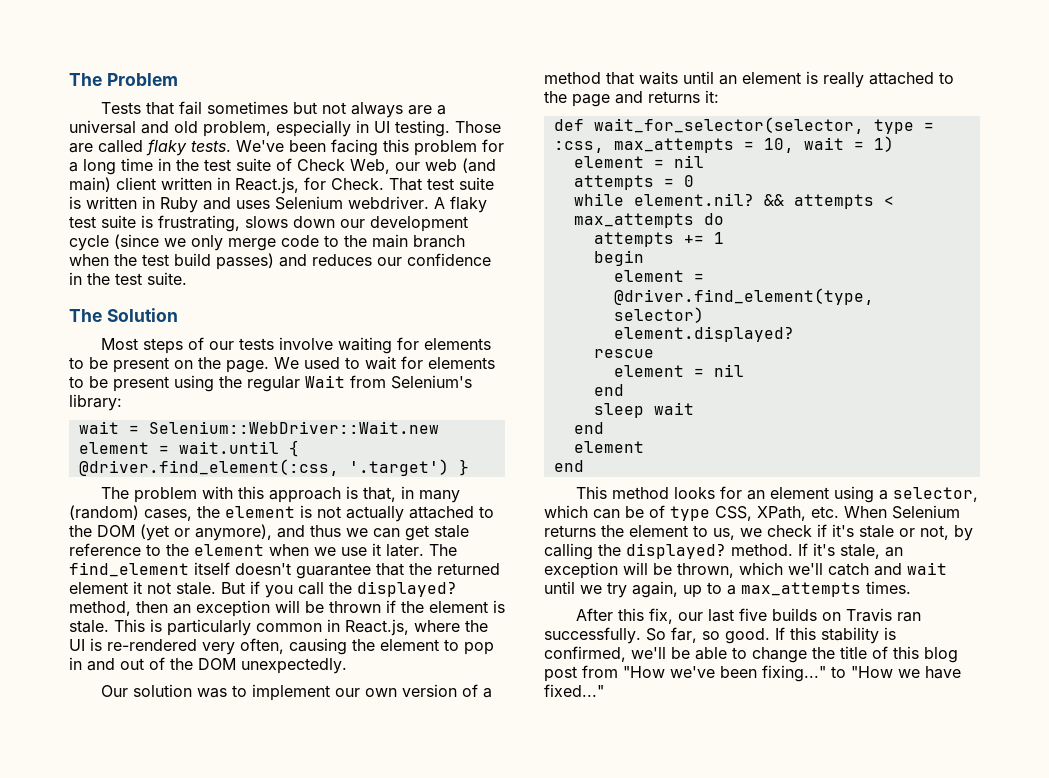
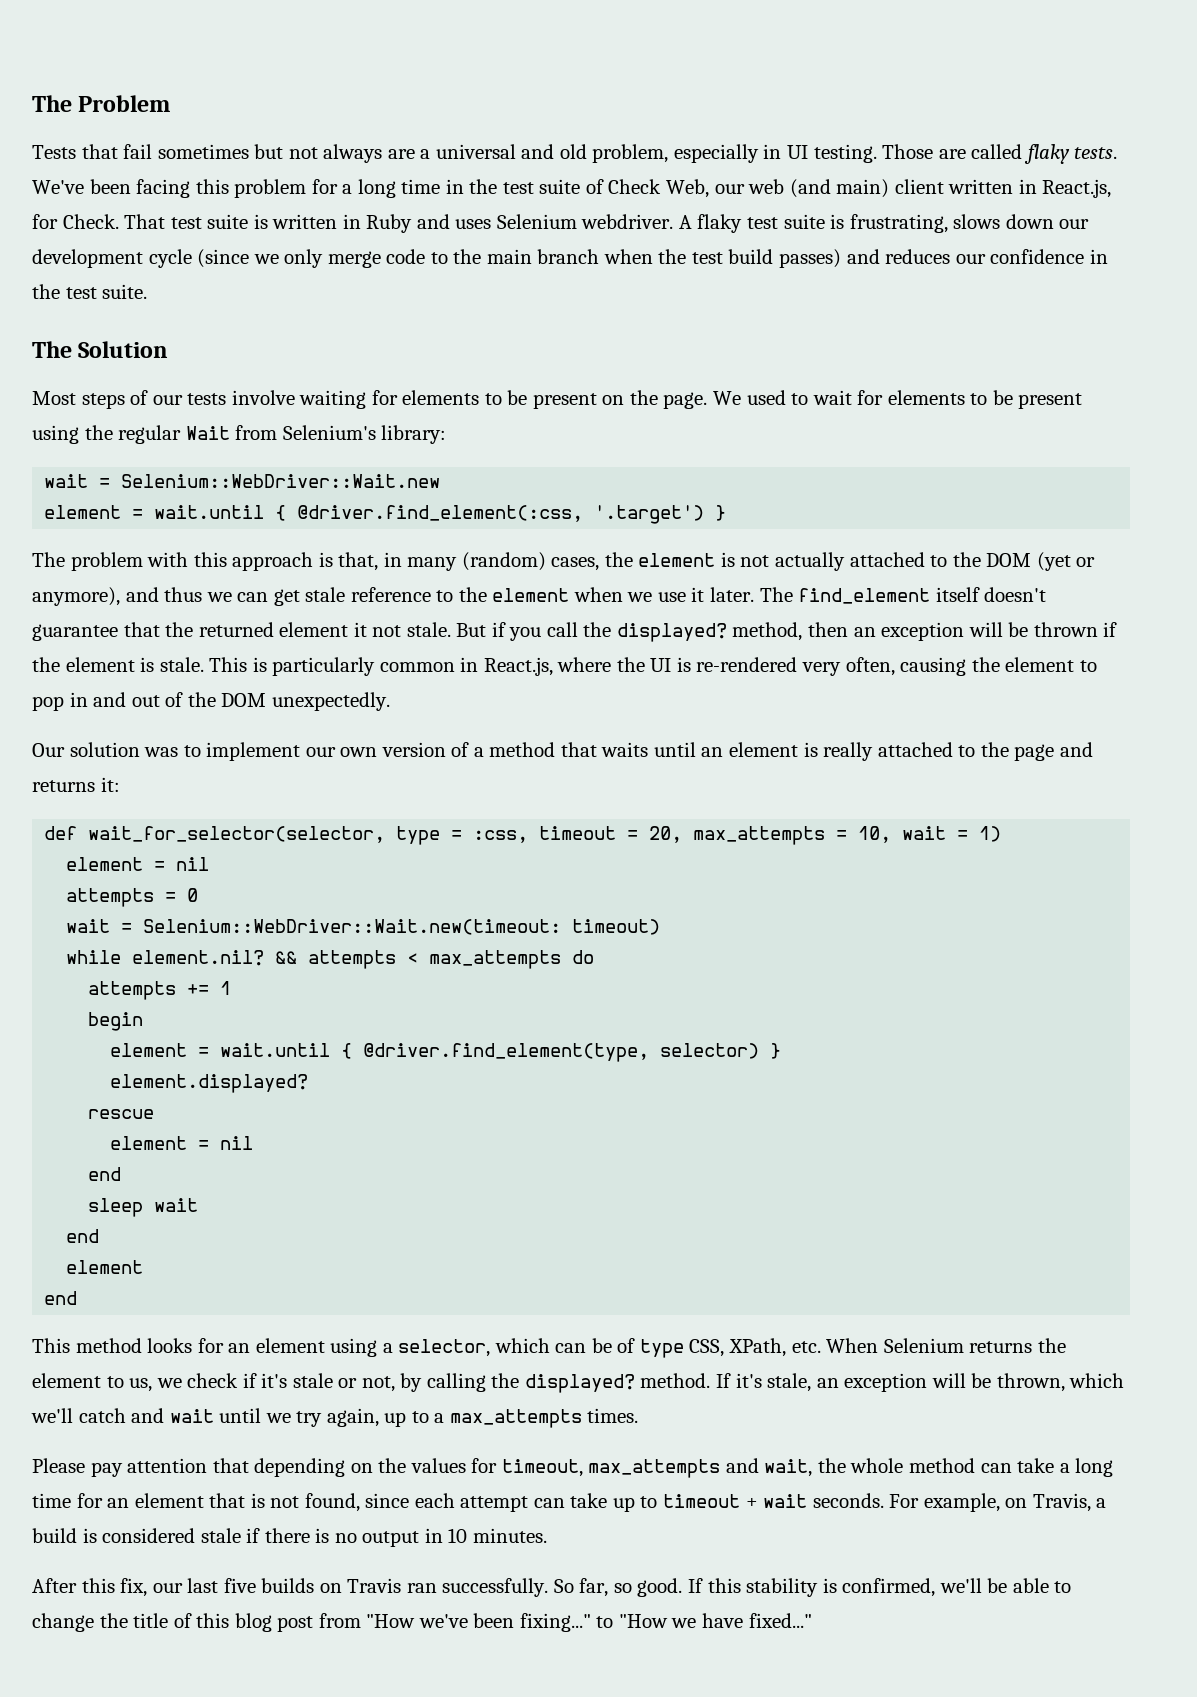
- def wait_for_selector(selector, type = :css, max_attempts = 10, wait = 1)
+ def wait_for_selector(selector, type = :css, timeout = 20, max_attempts = 10, wait = 1)
+ wait = Selenium::WebDriver::Wait.new(timeout: timeout)
- element = @driver.find_element(type, selector)
+ element = wait.until { @driver.find_element(type, selector) }
+ Please pay attention that depending on the values for timeout, max_attempts and wait, the whole method can take a long time for an element that is not found, since each attempt can take up to timeout + wait seconds. For example, on Travis, a build is considered stale if there is no output in 10 minutes.

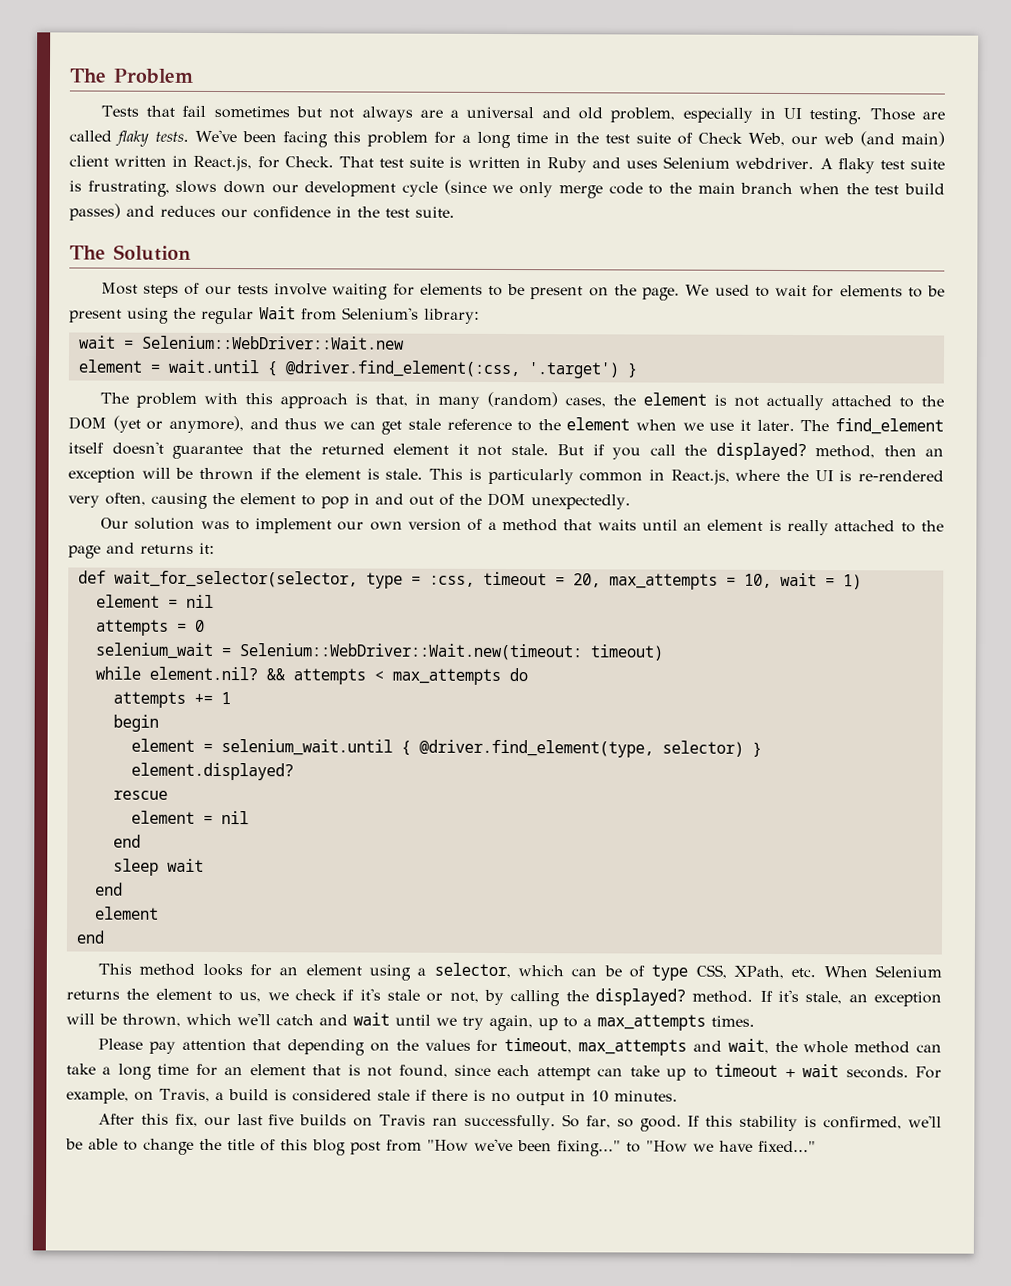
- wait = Selenium::WebDriver::Wait.new(timeout: timeout)
+ selenium_wait = Selenium::WebDriver::Wait.new(timeout: timeout)
- element = wait.until { @driver.find_element(type, selector) }
+ element = selenium_wait.until { @driver.find_element(type, selector) }

